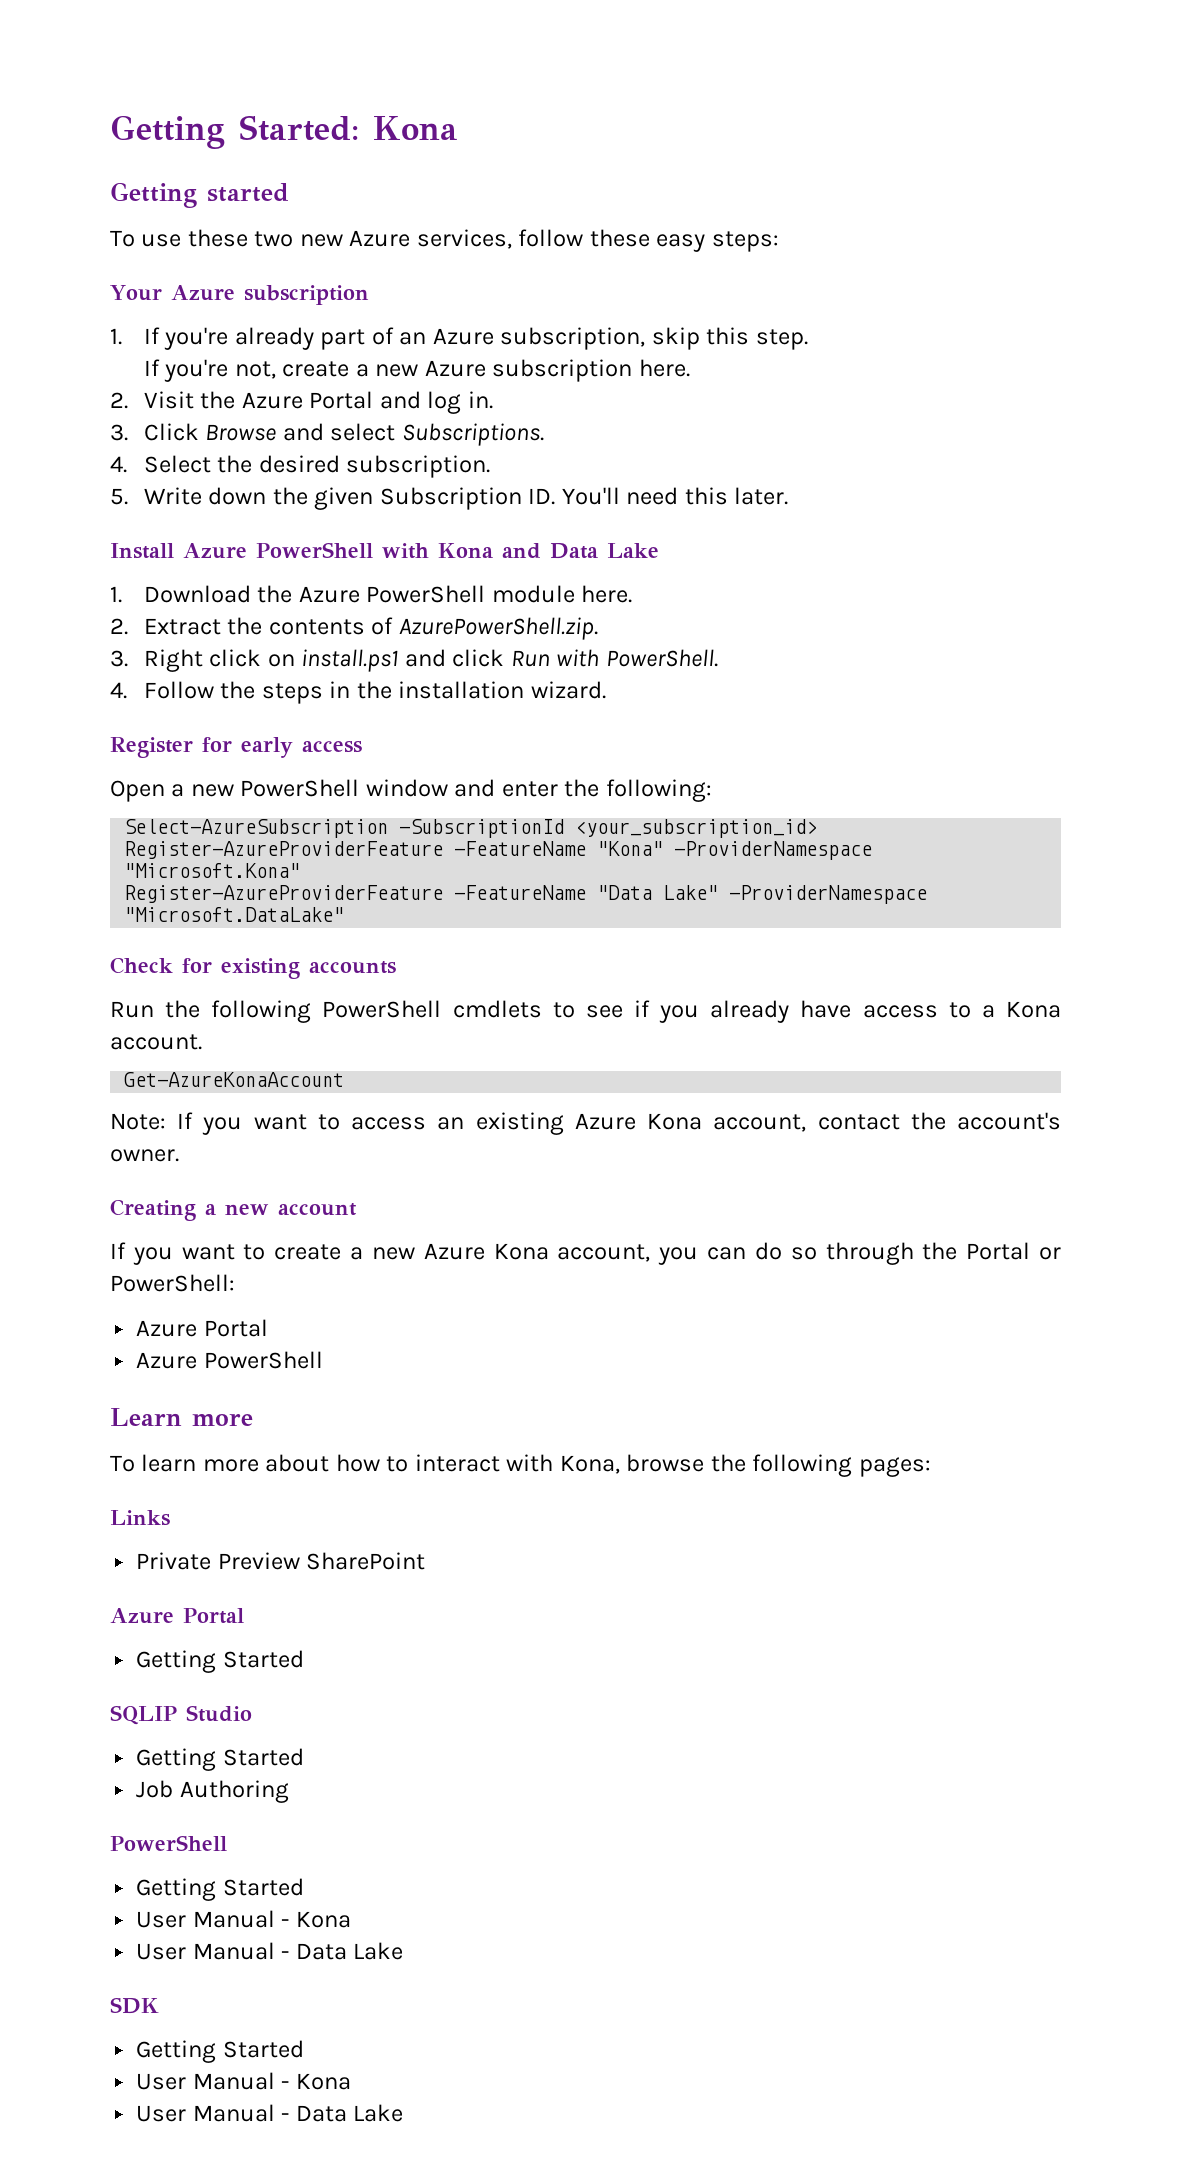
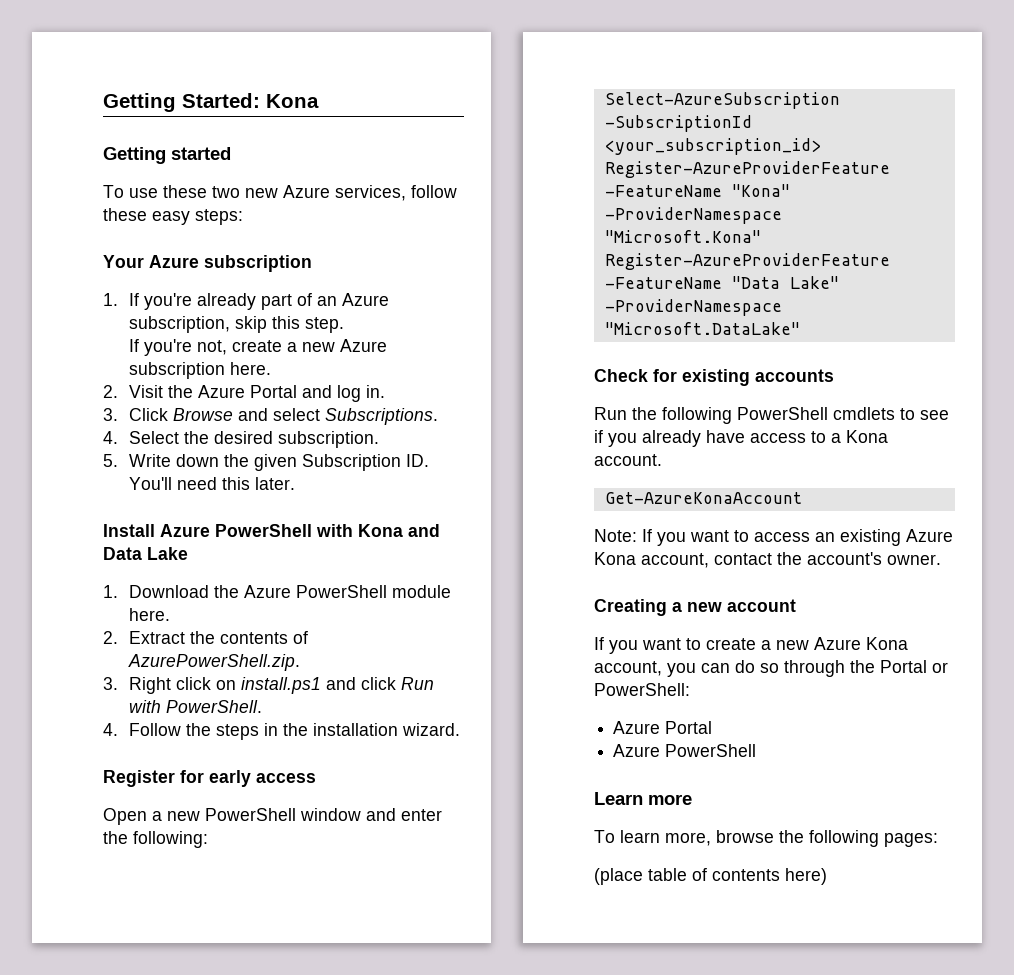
- To learn more about how to interact with Kona, browse the following pages:
- Links
- Private Preview SharePoint
- Azure Portal
- Getting Started
- SQLIP Studio
- Getting Started
- Job Authoring
- PowerShell
- Getting Started
- User Manual - Kona
- User Manual - Data Lake
- SDK
- Getting Started
- User Manual - Kona
- User Manual - Data Lake
+ To learn more, browse the following pages:
+ (place table of contents here)

